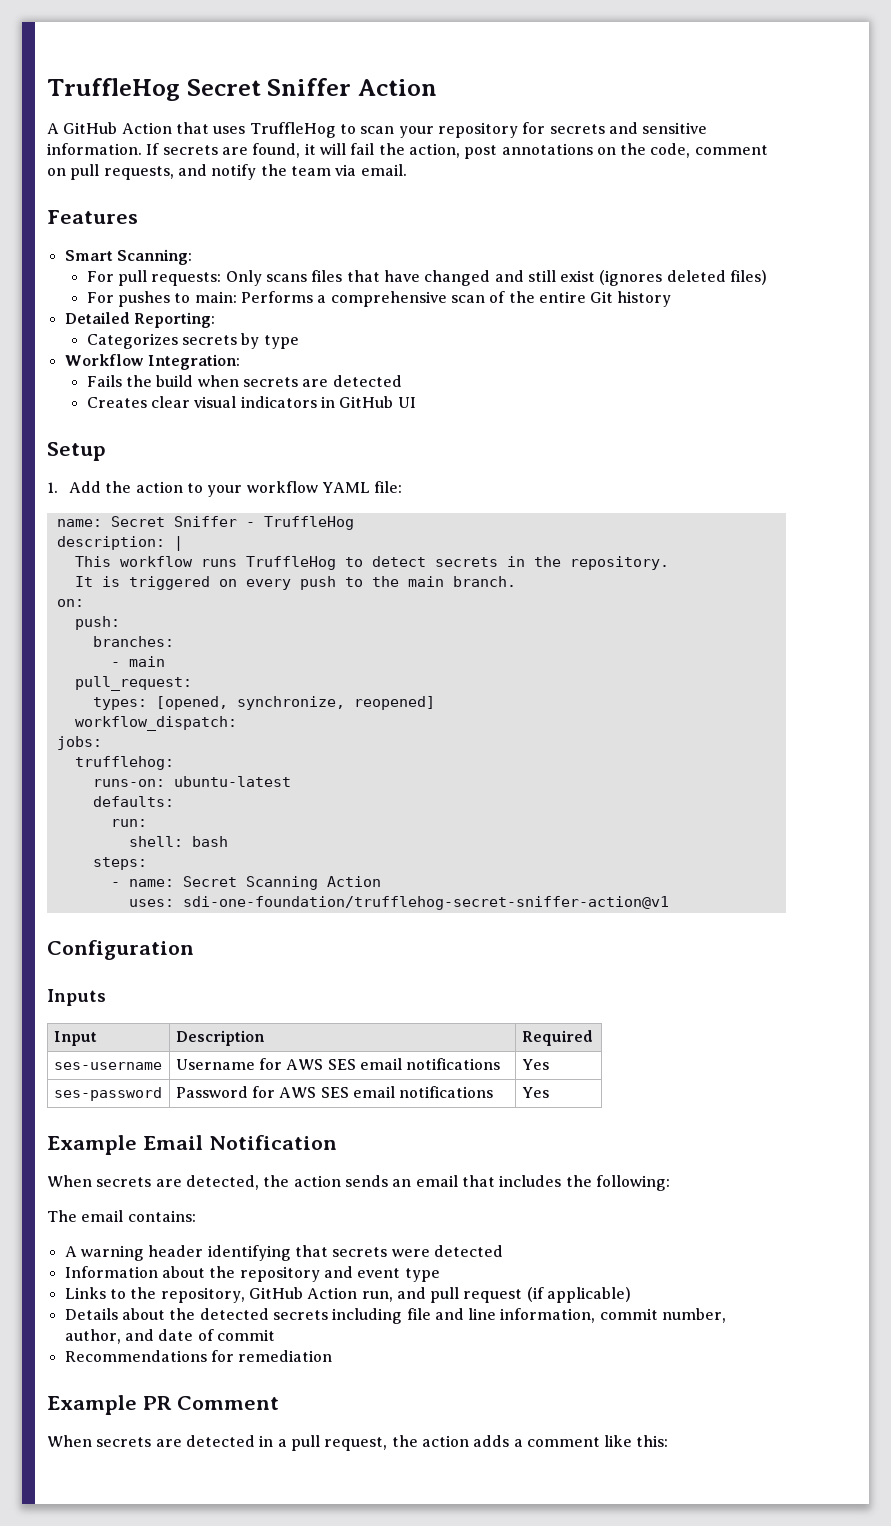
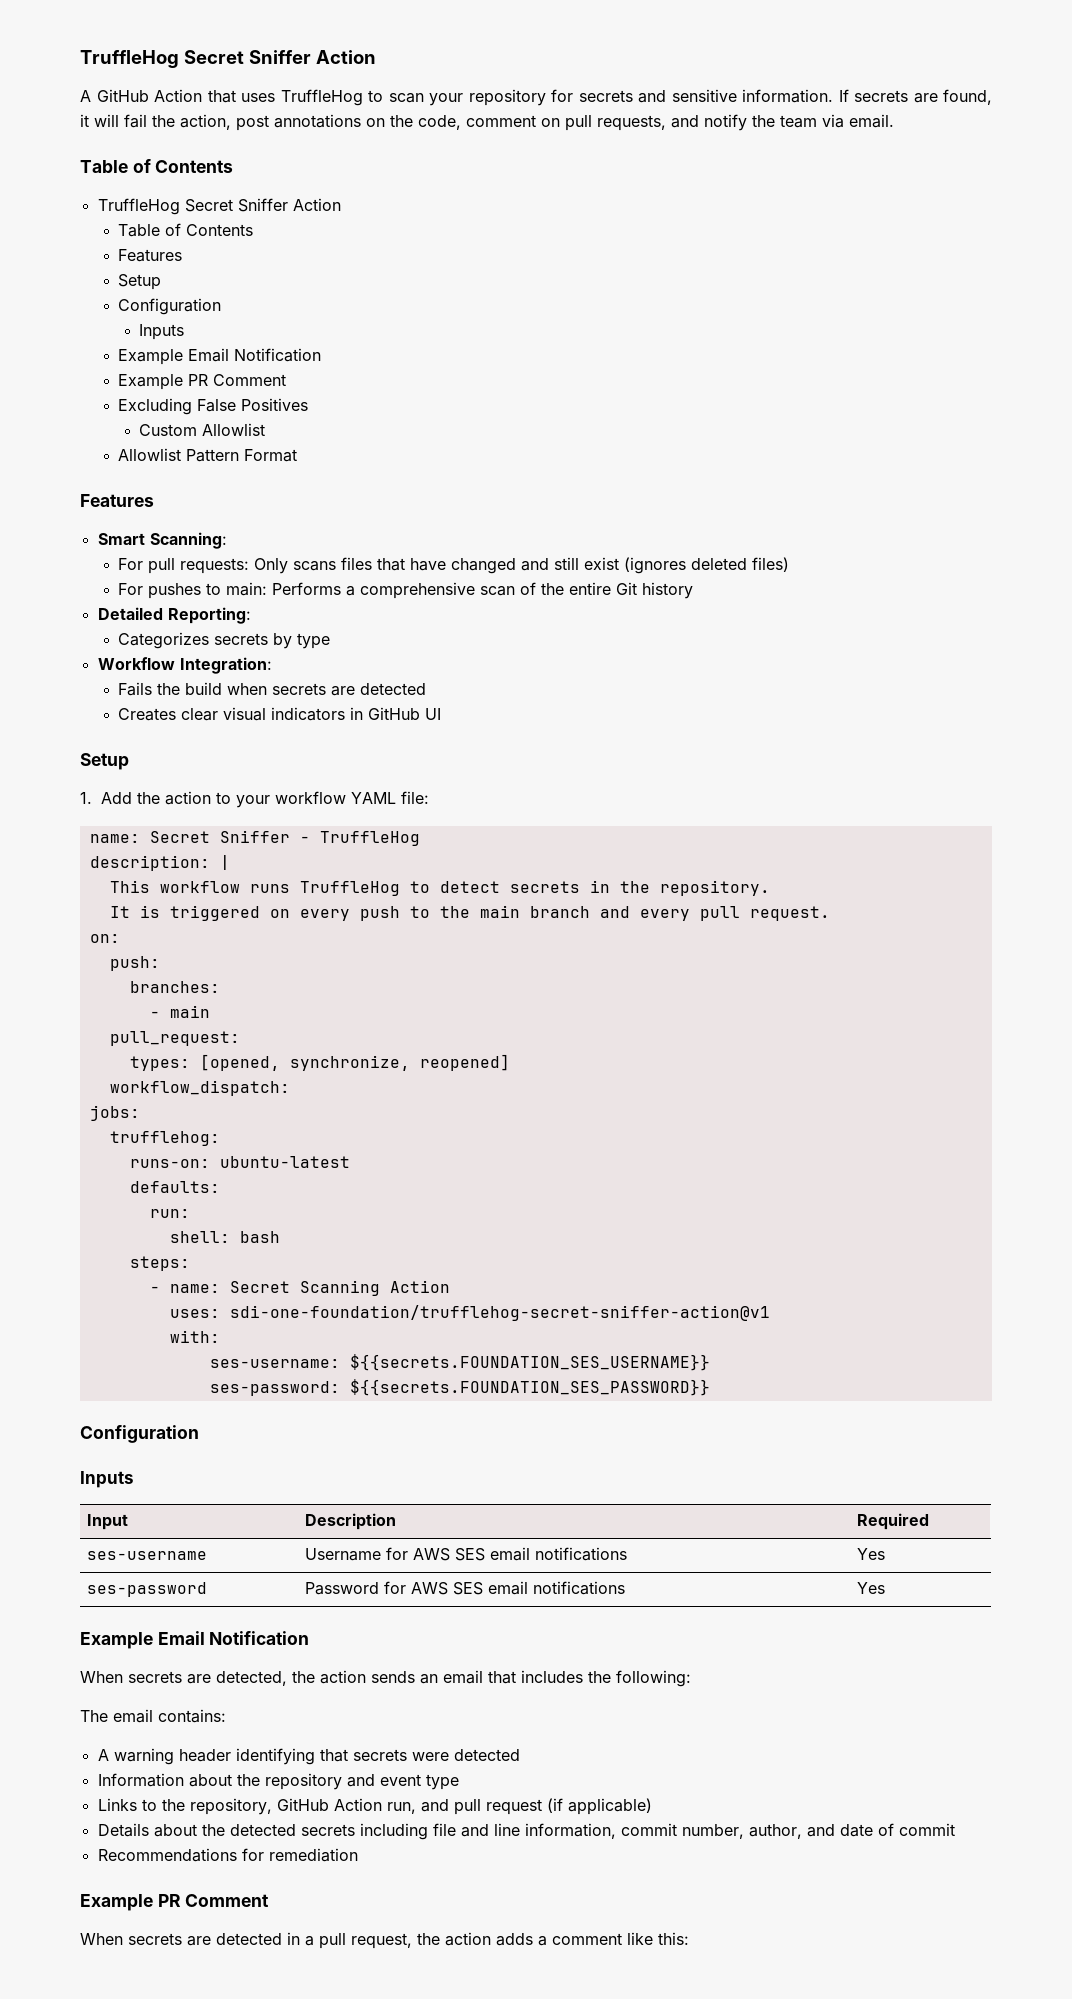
  If secrets are found, it will fail the action, post annotations on the code, comment on pull requests, and notify the team via email.
+ Table of Contents
+ TruffleHog Secret Sniffer Action
+ Table of Contents
+ Features
+ Setup
+ Configuration
+ Inputs
+ Example Email Notification
+ Example PR Comment
+ Excluding False Positives
+ Custom Allowlist
+ Allowlist Pattern Format
- It is triggered on every push to the main branch.
+ It is triggered on every push to the main branch and every pull request.
+ with:
+ ses-username: ${{secrets.FOUNDATION_SES_USERNAME}}
+ ses-password: ${{secrets.FOUNDATION_SES_PASSWORD}}

